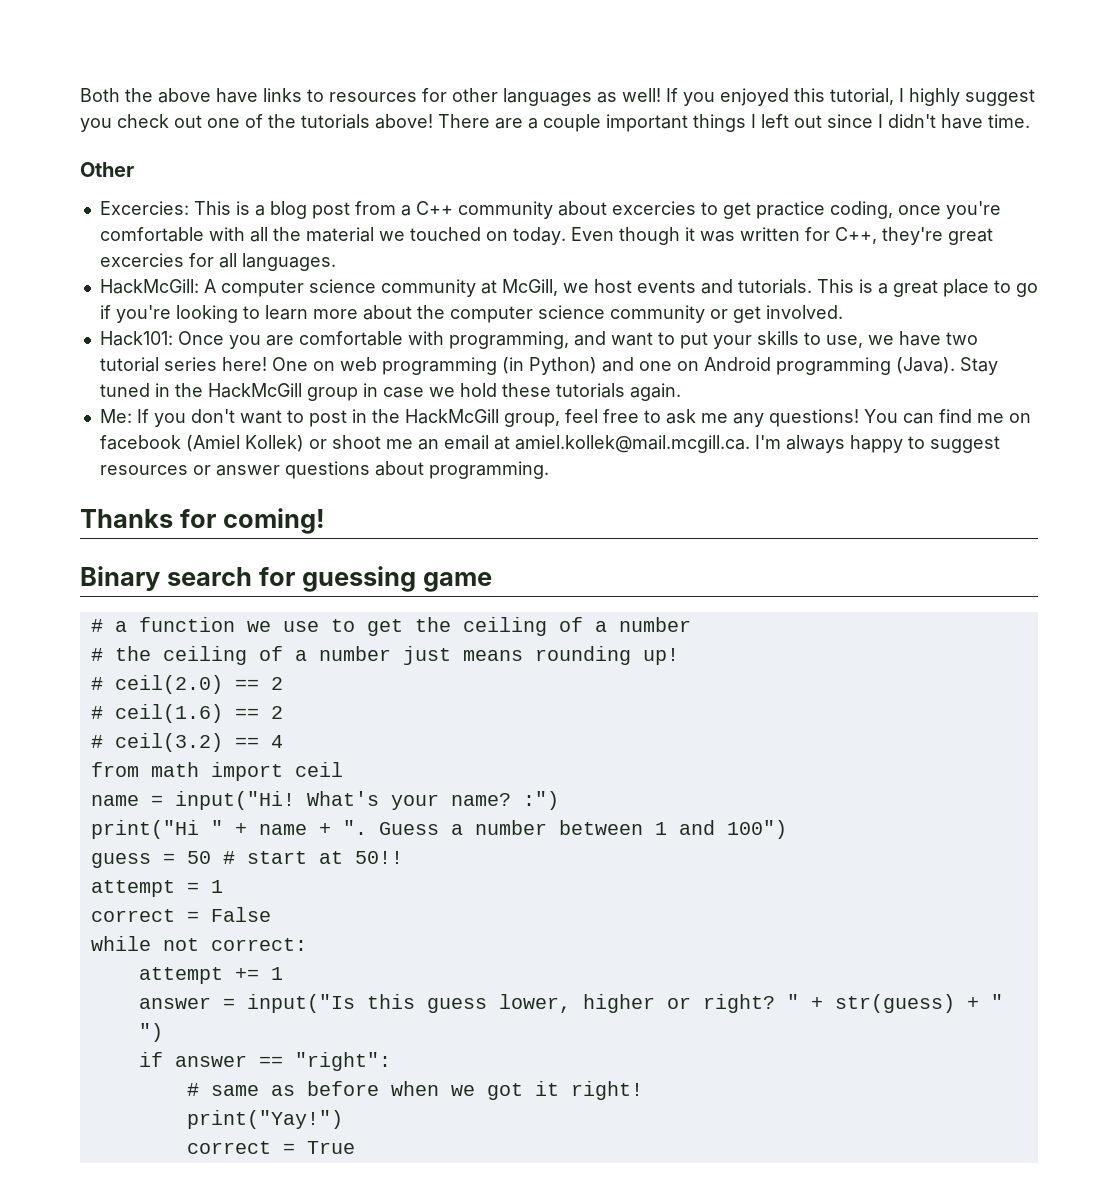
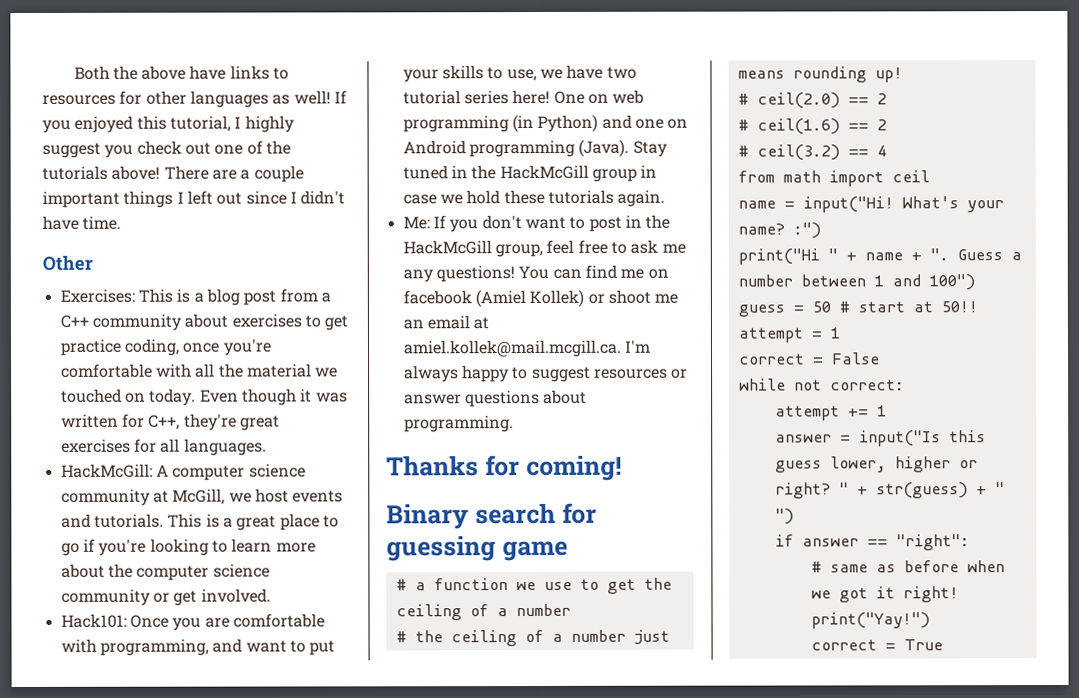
- Excercies: This is a blog post from a C++ community about excercies to get practice coding, once you're comfortable with all the material we touched on today.
+ Exercises: This is a blog post from a C++ community about exercises to get practice coding, once you're comfortable with all the material we touched on today.
- Even though it was written for C++, they're great excercies for all languages.
+ Even though it was written for C++, they're great exercises for all languages.

